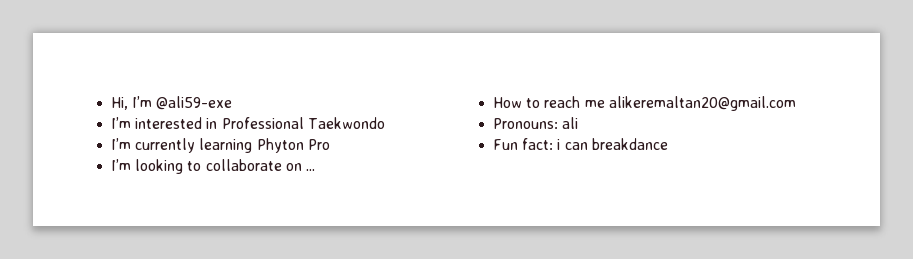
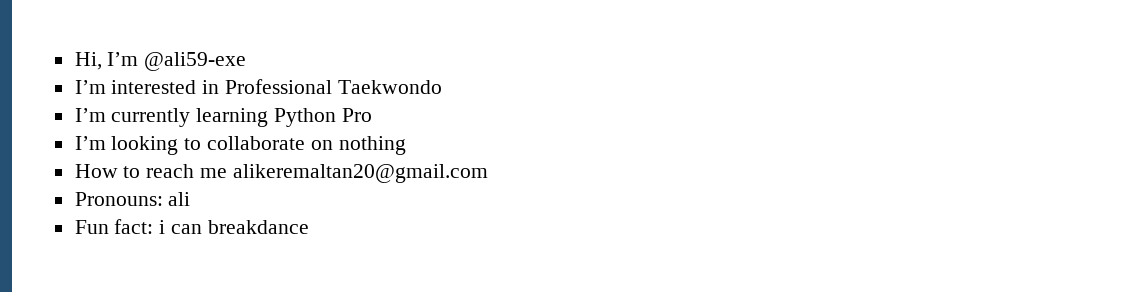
- I’m currently learning Phyton Pro
+ I’m currently learning Python Pro
- I’m looking to collaborate on ...
+ I’m looking to collaborate on nothing

